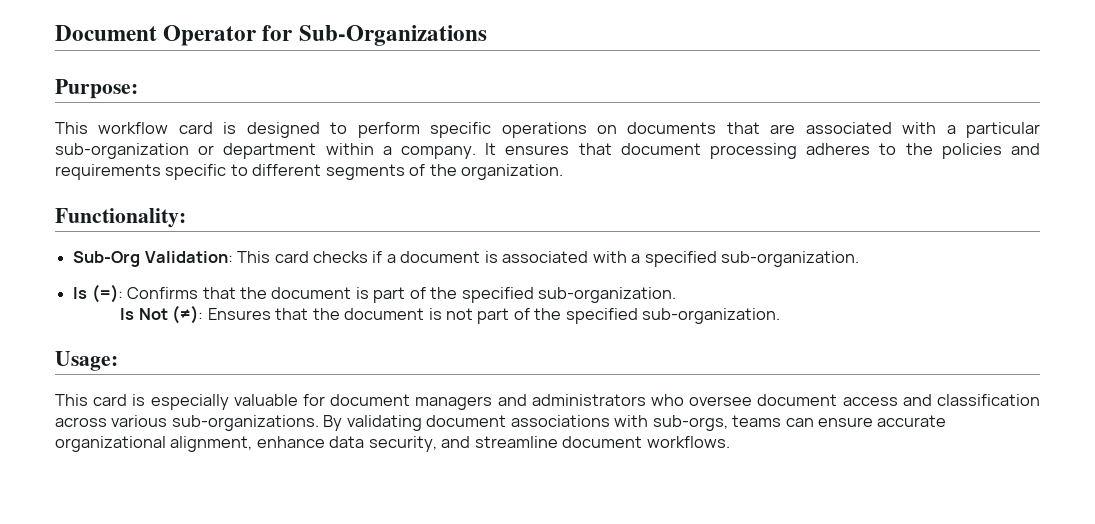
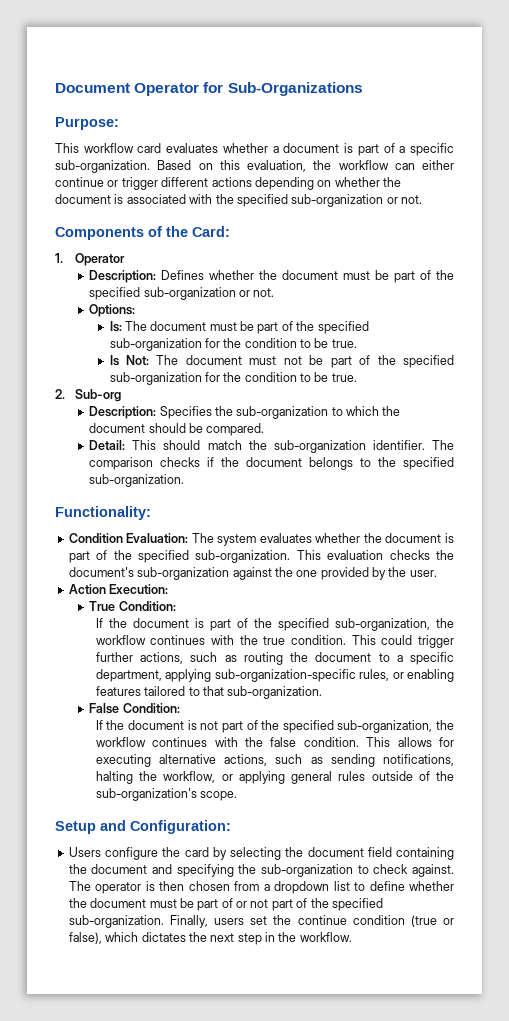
- This workflow card is designed to perform specific operations on documents that are associated with a particular sub-organization or department within a company. It ensures that document processing adheres to the policies and requirements specific to different segments of the organization.
+ This workflow card evaluates whether a document is part of a specific sub-organization. Based on this evaluation, the workflow can either continue or trigger different actions depending on whether the document is associated with the specified sub-organization or not.
+ Components of the Card:
+ 1. Operator
+ Description: Defines whether the document must be part of the specified sub-organization or not.
+ Options:
+ Is: The document must be part of the specified sub-organization for the condition to be true.
+ Is Not: The document must not be part of the specified sub-organization for the condition to be true.
+ 2. Sub-org
+ Description: Specifies the sub-organization to which the document should be compared.
+ Detail: This should match the sub-organization identifier. The comparison checks if the document belongs to the specified sub-organization.
  Functionality:
- Sub-Org Validation: This card checks if a document is associated with a specified sub-organization.
- Is (=): Confirms that the document is part of the specified sub-organization.
- Is Not (≠): Ensures that the document is not part of the specified sub-organization.
- Usage:
- This card is especially valuable for document managers and administrators who oversee document access and classification across various sub-organizations. By validating document associations with sub-orgs, teams can ensure accurate organizational alignment, enhance data security, and streamline document workflows.
+ Condition Evaluation: The system evaluates whether the document is part of the specified sub-organization. This evaluation checks the document's sub-organization against the one provided by the user.
+ Action Execution:
+ True Condition:
+ If the document is part of the specified sub-organization, the workflow continues with the true condition. This could trigger further actions, such as routing the document to a specific department, applying sub-organization-specific rules, or enabling features tailored to that sub-organization.
+ False Condition:
+ If the document is not part of the specified sub-organization, the workflow continues with the false condition. This allows for executing alternative actions, such as sending notifications, halting the workflow, or applying general rules outside of the sub-organization's scope.
+ Setup and Configuration:
+ Users configure the card by selecting the document field containing the document and specifying the sub-organization to check against. The operator is then chosen from a dropdown list to define whether the document must be part of or not part of the specified sub-organization. Finally, users set the continue condition (true or false), which dictates the next step in the workflow.

